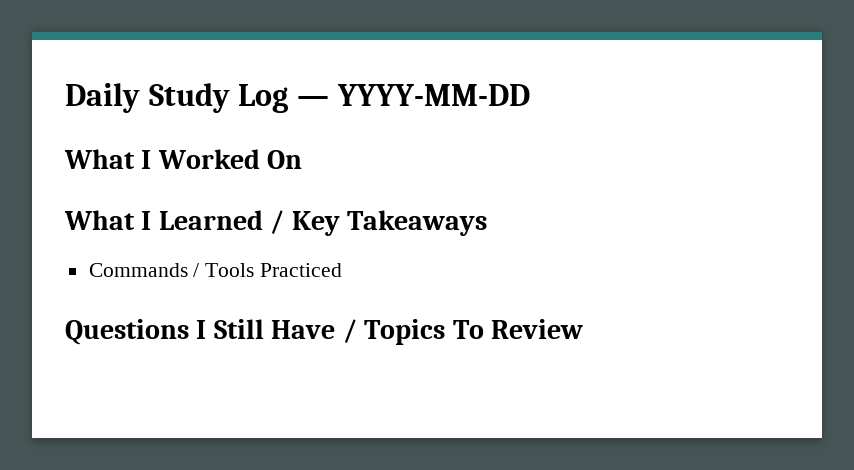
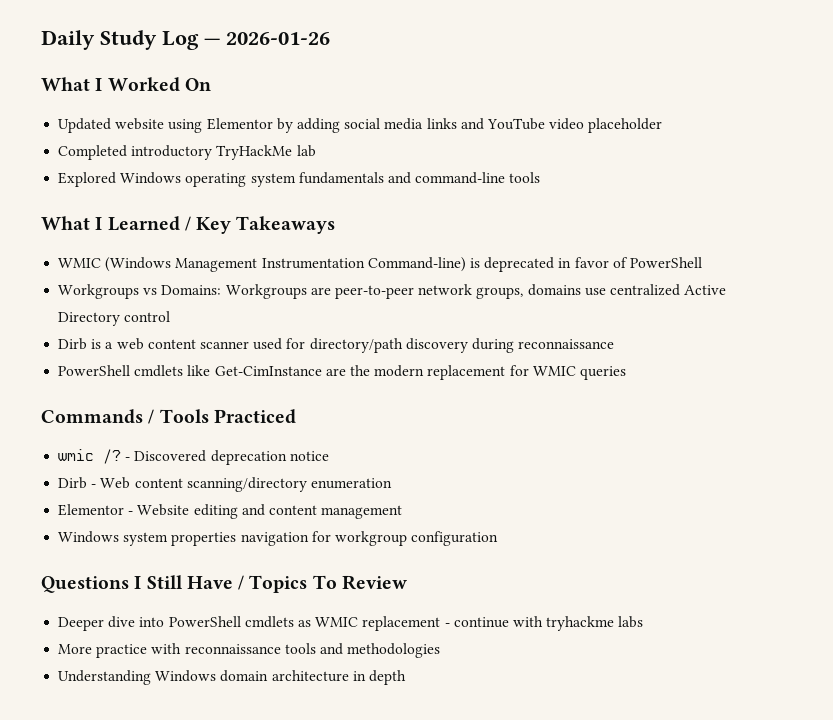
- Daily Study Log — YYYY-MM-DD
+ Daily Study Log — 2026-01-26
+ Updated website using Elementor by adding social media links and YouTube video placeholder
+ Completed introductory TryHackMe lab
+ Explored Windows operating system fundamentals and command-line tools
+ WMIC (Windows Management Instrumentation Command-line) is deprecated in favor of PowerShell
+ Workgroups vs Domains: Workgroups are peer-to-peer network groups, domains use centralized Active Directory control
+ Dirb is a web content scanner used for directory/path discovery during reconnaissance
+ PowerShell cmdlets like Get-CimInstance are the modern replacement for WMIC queries
  Commands / Tools Practiced
+ wmic /? - Discovered deprecation notice
+ Dirb - Web content scanning/directory enumeration
+ Elementor - Website editing and content management
+ Windows system properties navigation for workgroup configuration
+ Deeper dive into PowerShell cmdlets as WMIC replacement - continue with tryhackme labs
+ More practice with reconnaissance tools and methodologies
+ Understanding Windows domain architecture in depth

